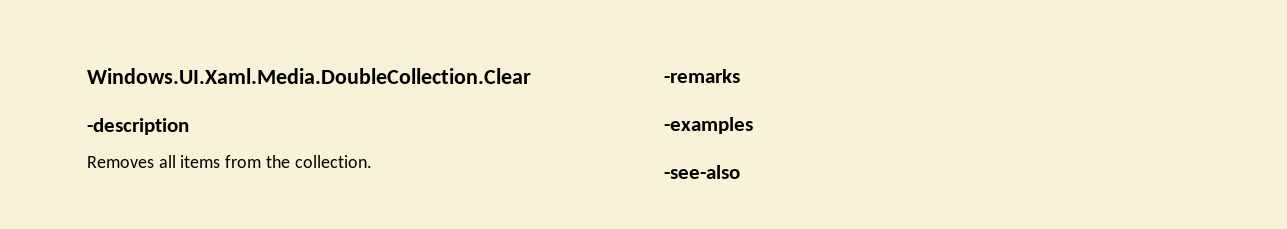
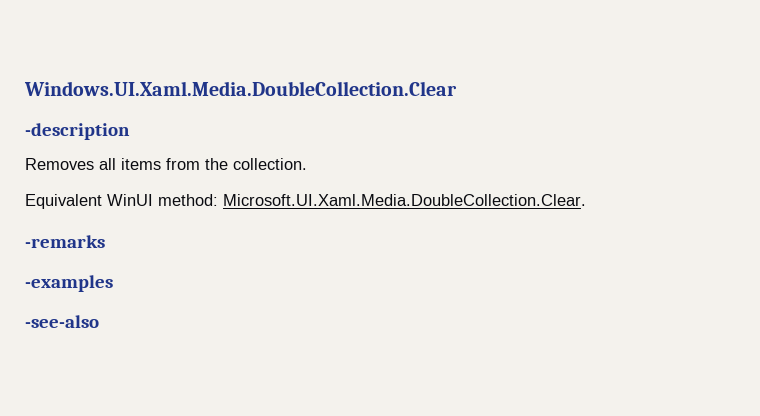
+ Equivalent WinUI method: Microsoft.UI.Xaml.Media.DoubleCollection.Clear.

